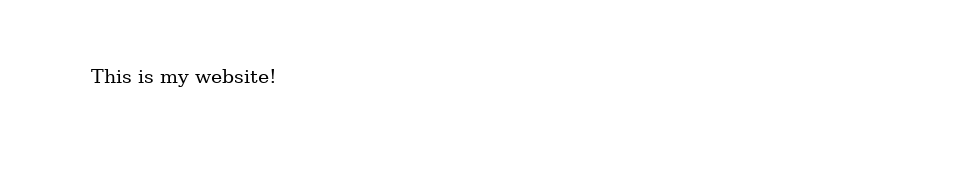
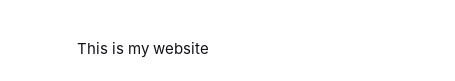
- This is my website!
+ This is my website

